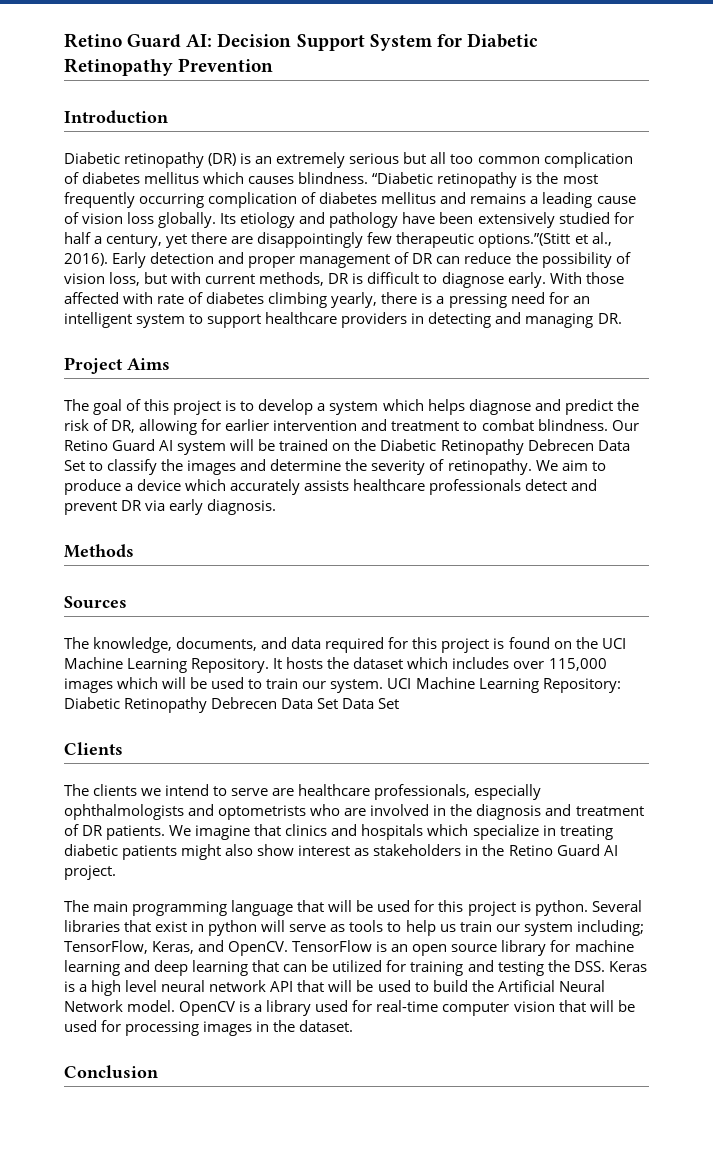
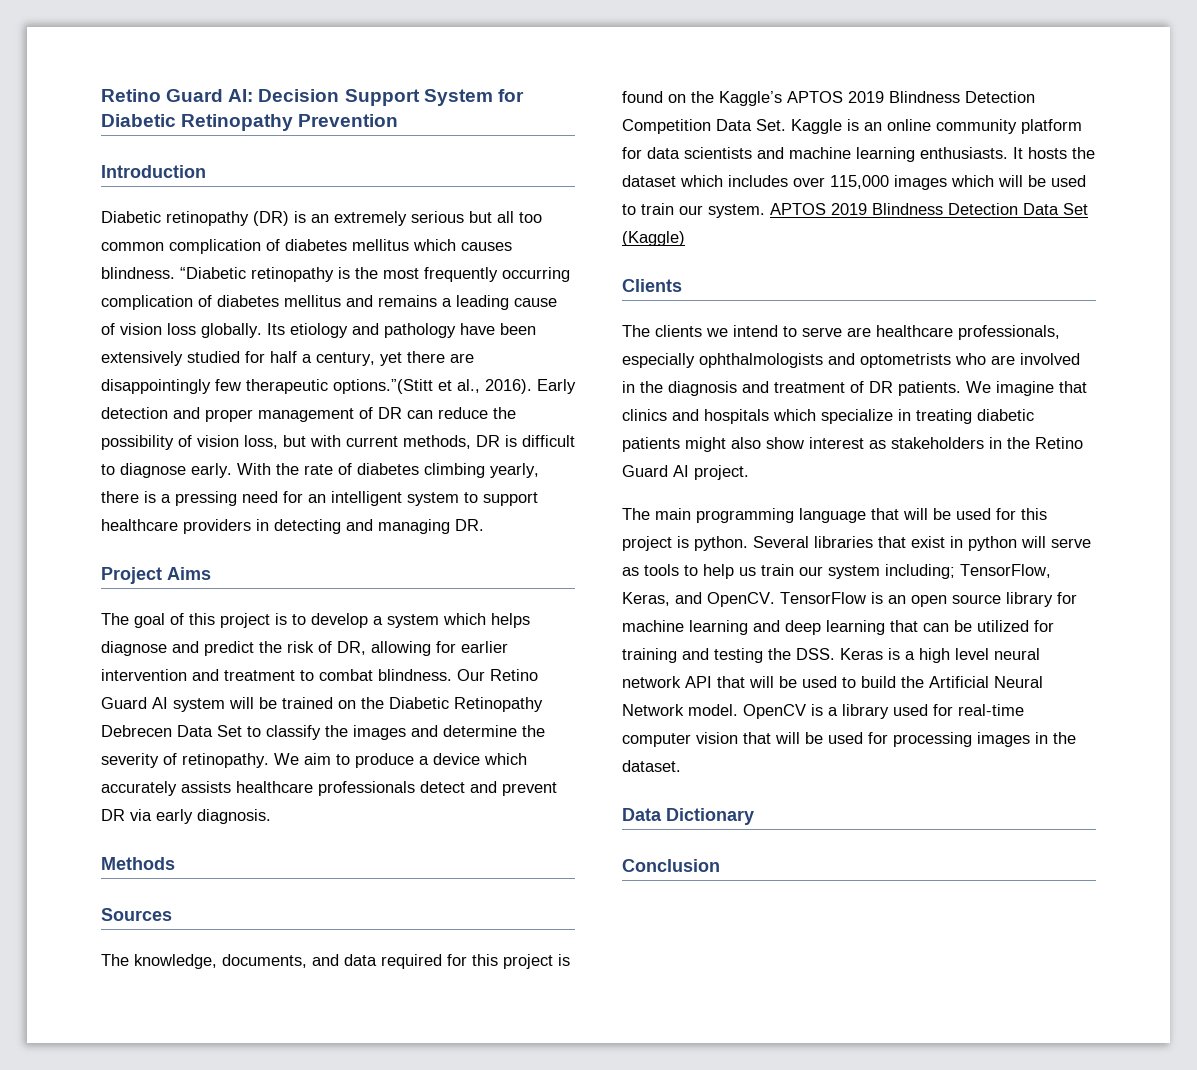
- With those affected with rate of diabetes climbing yearly, there is a pressing need for an intelligent system to support healthcare providers in detecting and managing DR.
+ With the rate of diabetes climbing yearly, there is a pressing need for an intelligent system to support healthcare providers in detecting and managing DR.
- The knowledge, documents, and data required for this project is found on the UCI Machine Learning Repository.
+ The knowledge, documents, and data required for this project is found on the Kaggle’s APTOS 2019 Blindness Detection Competition Data Set. Kaggle is an online community platform for data scientists and machine learning enthusiasts.
- UCI Machine Learning Repository: Diabetic Retinopathy Debrecen Data Set Data Set
+ APTOS 2019 Blindness Detection Data Set (Kaggle)
+ Data Dictionary

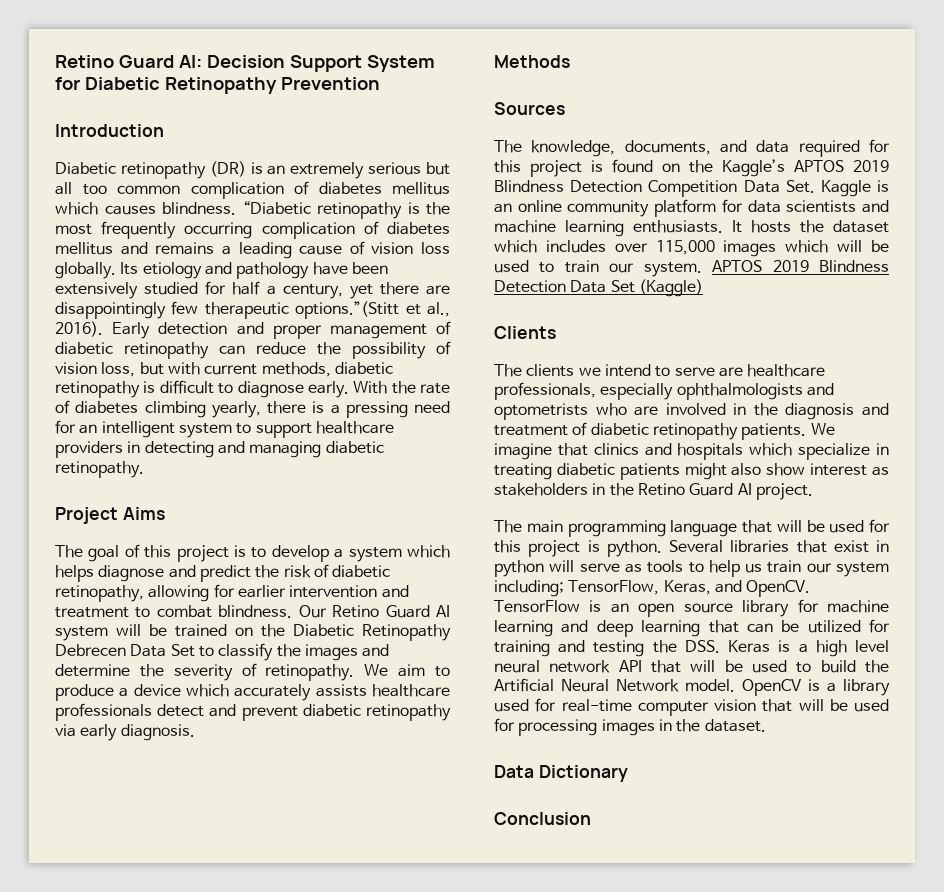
- Early detection and proper management of DR can reduce the possibility of vision loss, but with current methods, DR is difficult to diagnose early.
+ Early detection and proper management of diabetic retinopathy can reduce the possibility of vision loss, but with current methods, diabetic retinopathy is difficult to diagnose early.
- With the rate of diabetes climbing yearly, there is a pressing need for an intelligent system to support healthcare providers in detecting and managing DR.
+ With the rate of diabetes climbing yearly, there is a pressing need for an intelligent system to support healthcare providers in detecting and managing diabetic retinopathy.
- The goal of this project is to develop a system which helps diagnose and predict the risk of DR, allowing for earlier intervention and treatment to combat blindness.
+ The goal of this project is to develop a system which helps diagnose and predict the risk of diabetic retinopathy, allowing for earlier intervention and treatment to combat blindness.
- We aim to produce a device which accurately assists healthcare professionals detect and prevent DR via early diagnosis.
+ We aim to produce a device which accurately assists healthcare professionals detect and prevent diabetic retinopathy via early diagnosis.
- The clients we intend to serve are healthcare professionals, especially ophthalmologists and optometrists who are involved in the diagnosis and treatment of DR patients.
+ The clients we intend to serve are healthcare professionals, especially ophthalmologists and optometrists who are involved in the diagnosis and treatment of diabetic retinopathy patients.

